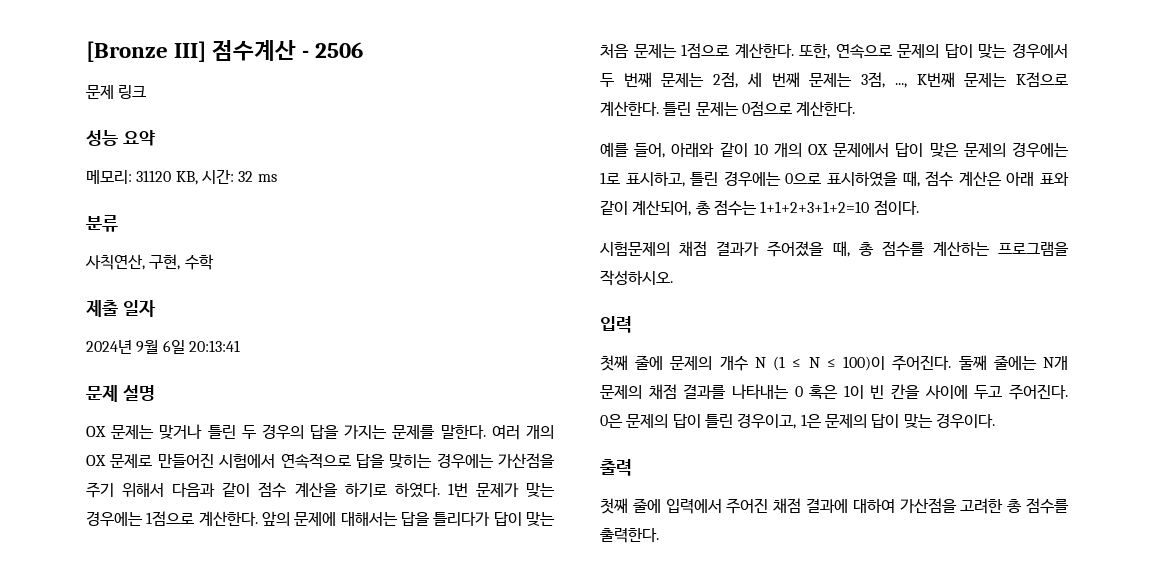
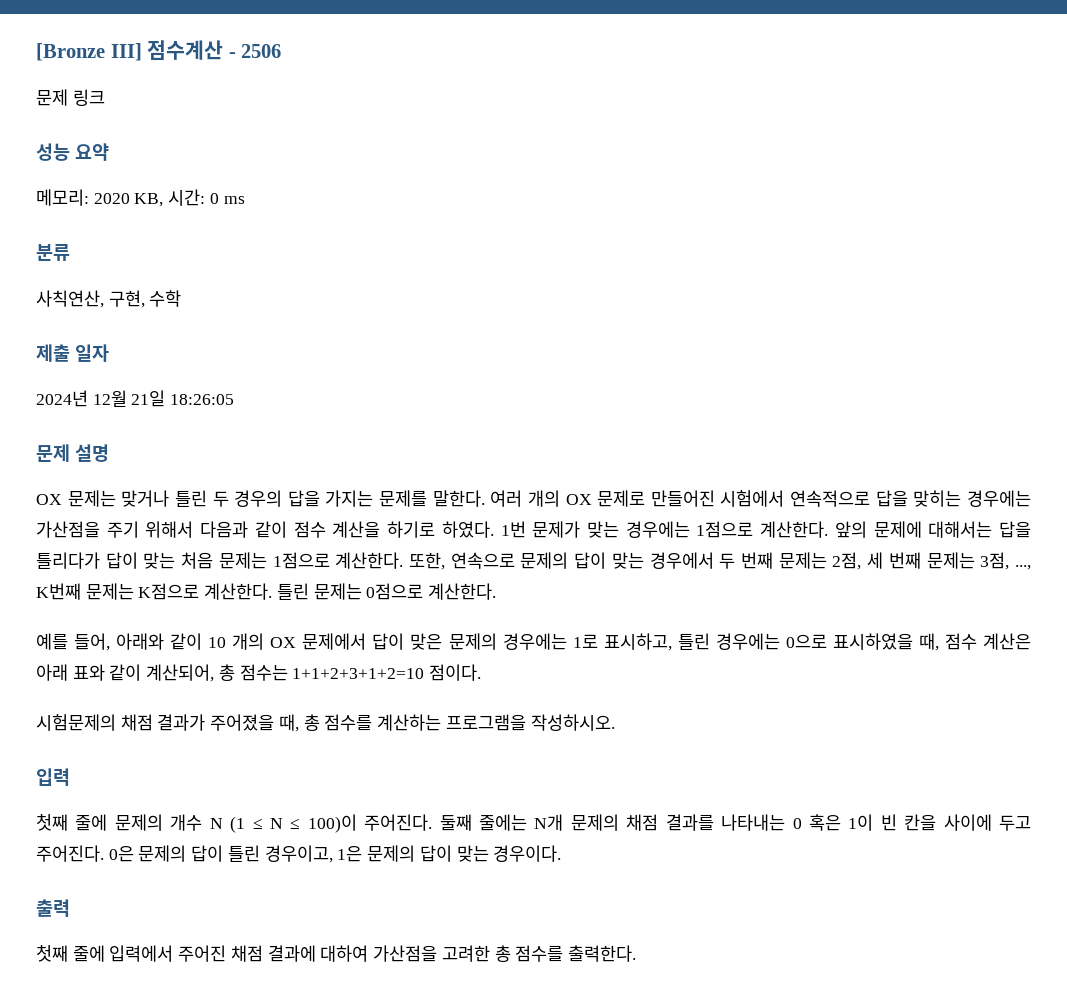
- 메모리: 31120 KB, 시간: 32 ms
+ 메모리: 2020 KB, 시간: 0 ms
- 2024년 9월 6일 20:13:41
+ 2024년 12월 21일 18:26:05

